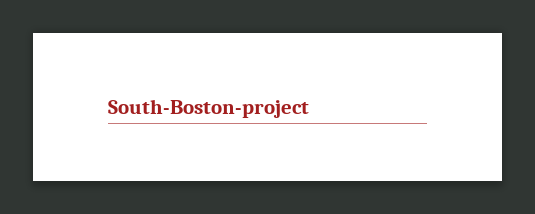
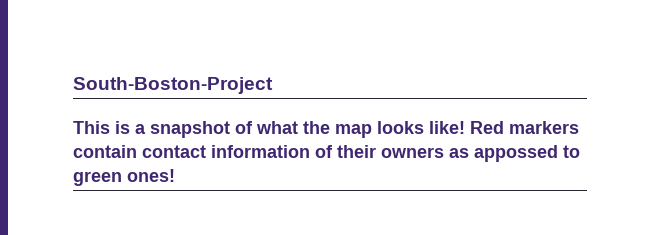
- South-Boston-project
+ South-Boston-Project
+ This is a snapshot of what the map looks like! Red markers contain contact information of their owners as appossed to green ones!

